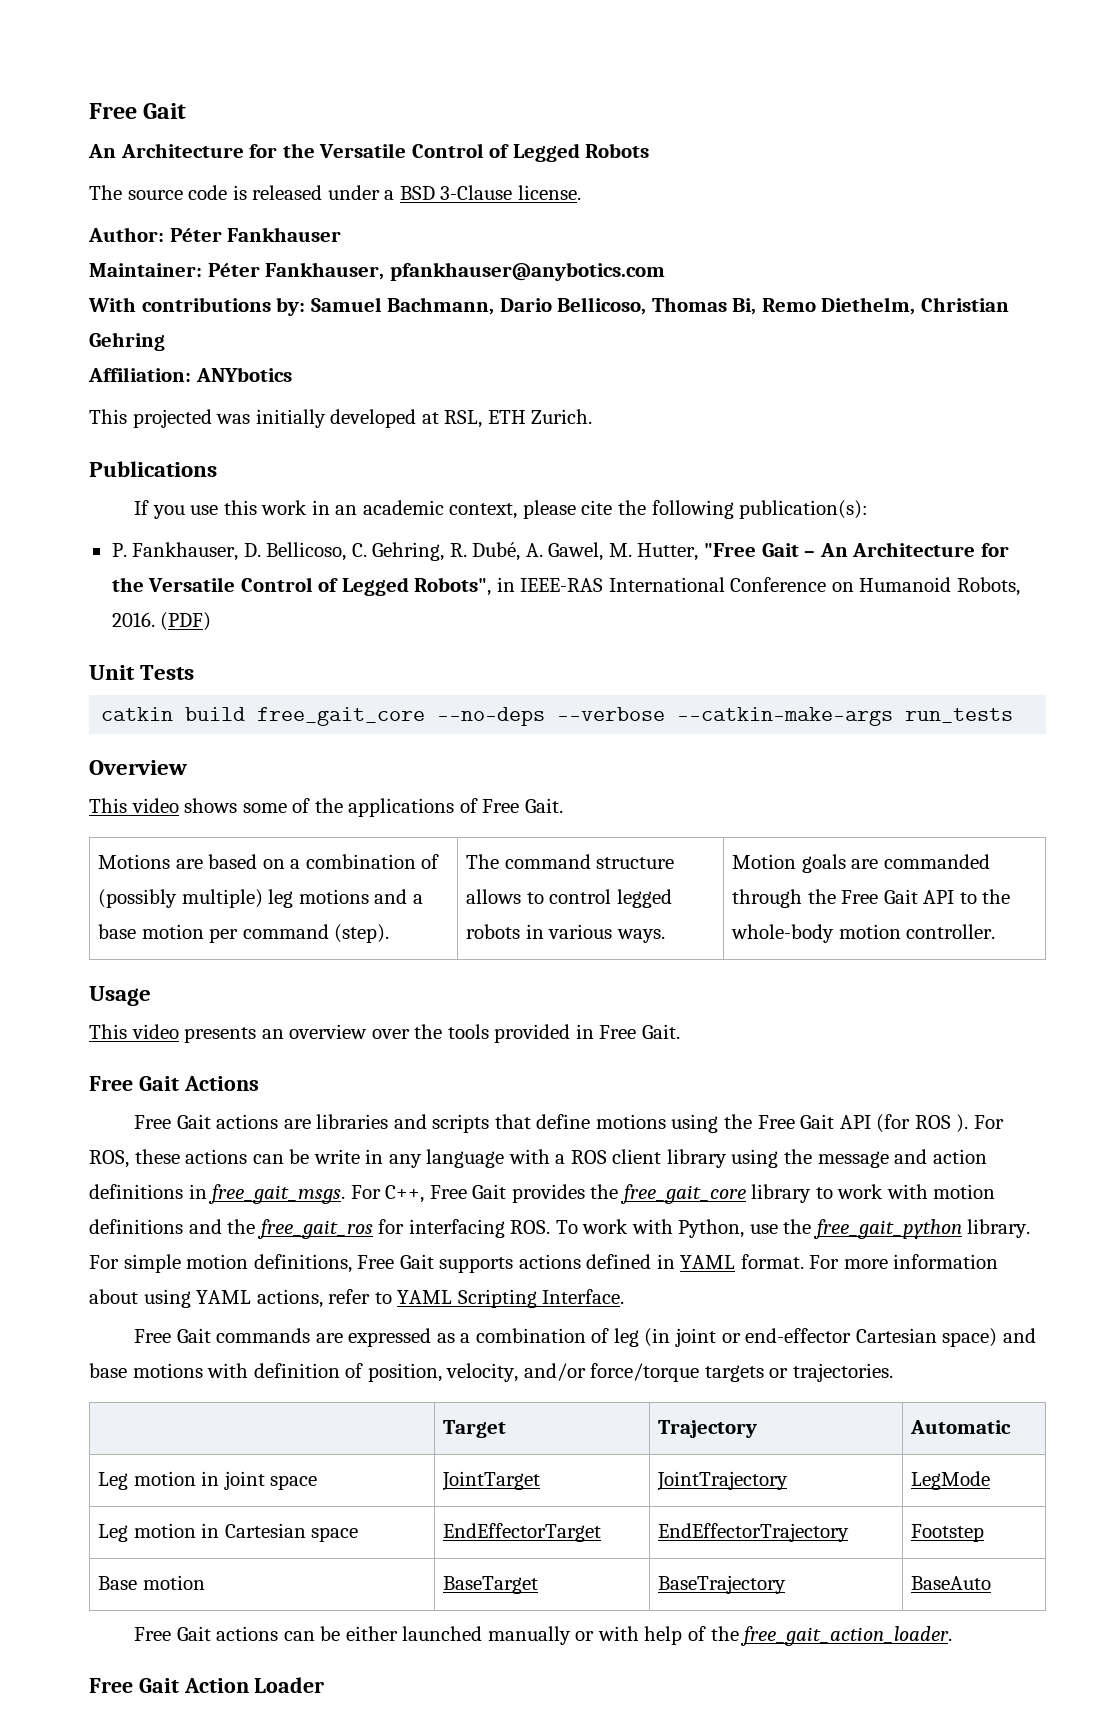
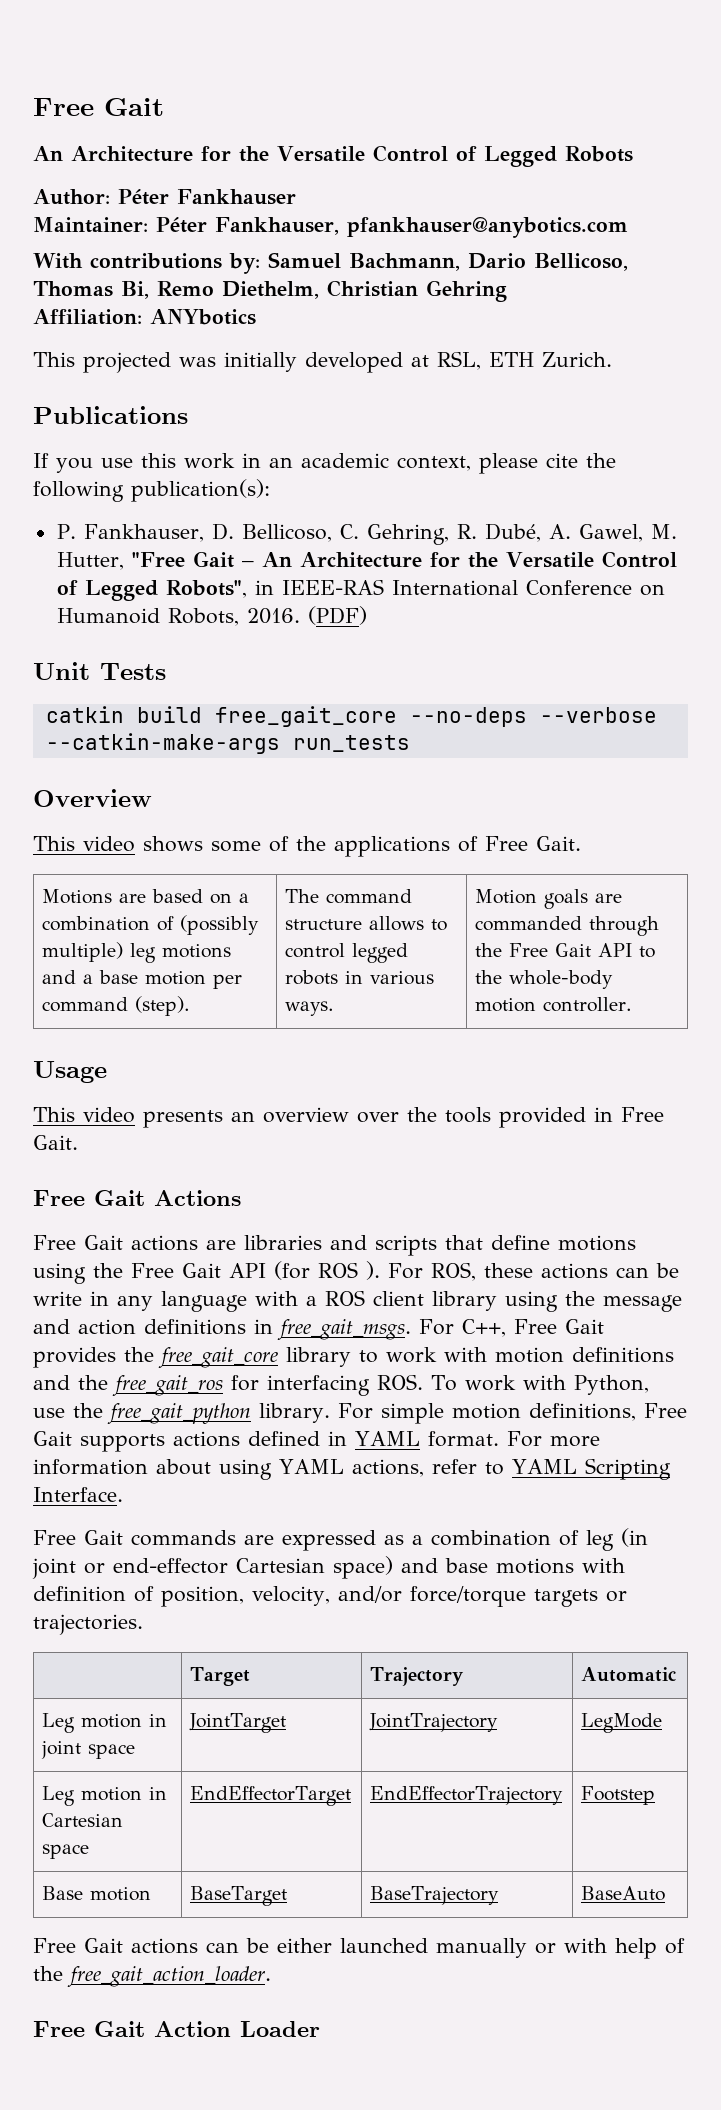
- The source code is released under a BSD 3-Clause license.

